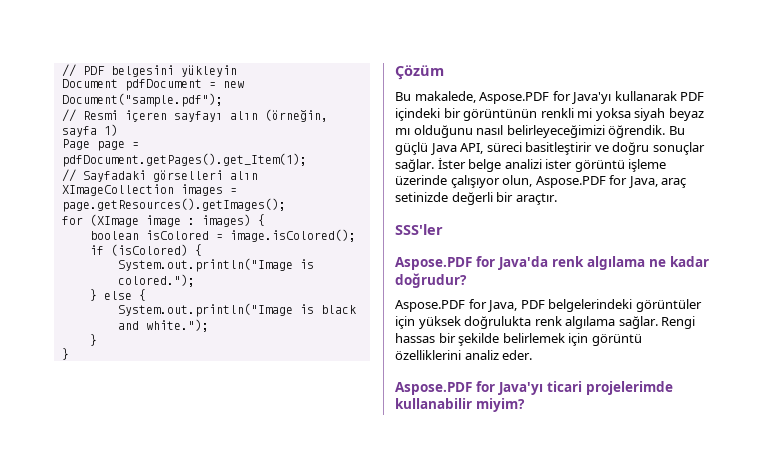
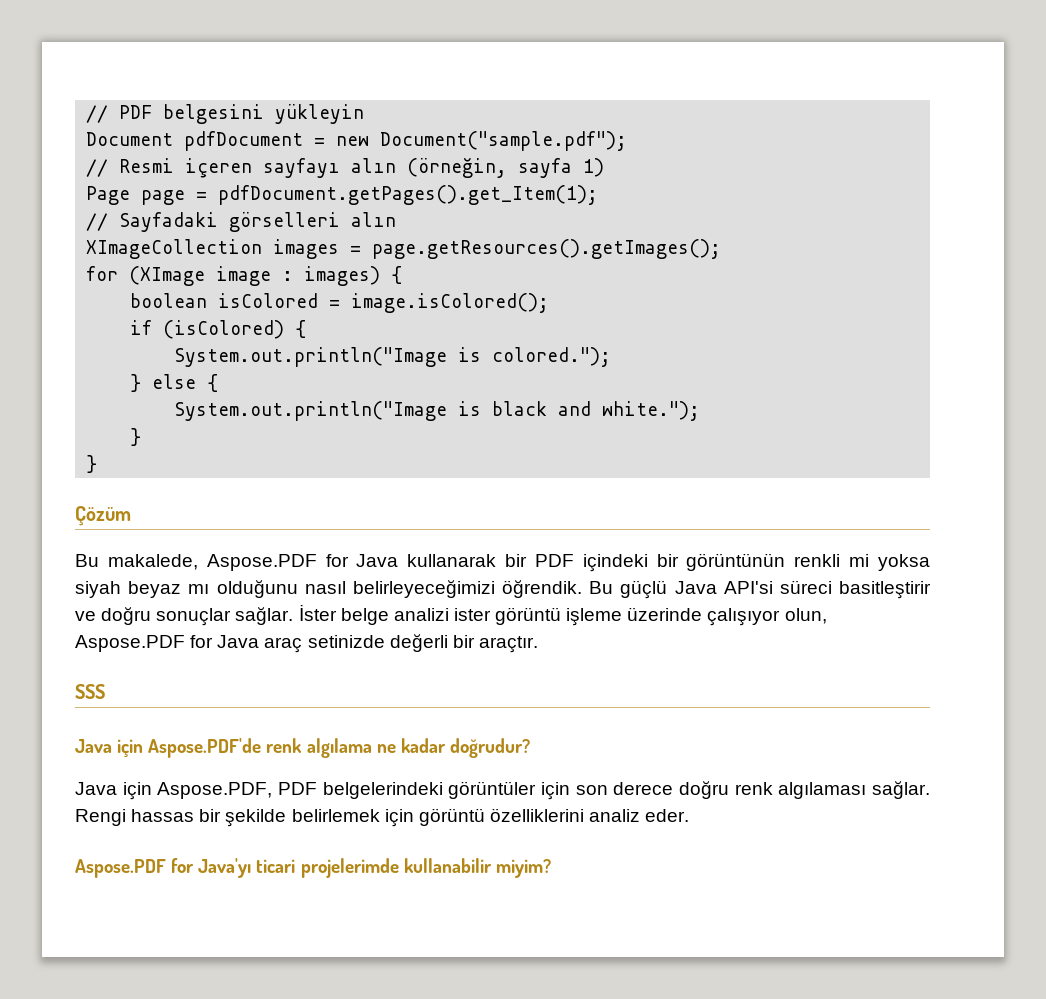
- Bu makalede, Aspose.PDF for Java'yı kullanarak PDF içindeki bir görüntünün renkli mi yoksa siyah beyaz mı olduğunu nasıl belirleyeceğimizi öğrendik.
+ Bu makalede, Aspose.PDF for Java kullanarak bir PDF içindeki bir görüntünün renkli mi yoksa siyah beyaz mı olduğunu nasıl belirleyeceğimizi öğrendik.
- Bu güçlü Java API, süreci basitleştirir ve doğru sonuçlar sağlar.
+ Bu güçlü Java API'si süreci basitleştirir ve doğru sonuçlar sağlar.
- İster belge analizi ister görüntü işleme üzerinde çalışıyor olun, Aspose.PDF for Java, araç setinizde değerli bir araçtır.
+ İster belge analizi ister görüntü işleme üzerinde çalışıyor olun, Aspose.PDF for Java araç setinizde değerli bir araçtır.
- SSS'ler
- Aspose.PDF for Java'da renk algılama ne kadar doğrudur?
+ SSS
+ Java için Aspose.PDF'de renk algılama ne kadar doğrudur?
- Aspose.PDF for Java, PDF belgelerindeki görüntüler için yüksek doğrulukta renk algılama sağlar.
+ Java için Aspose.PDF, PDF belgelerindeki görüntüler için son derece doğru renk algılaması sağlar.

